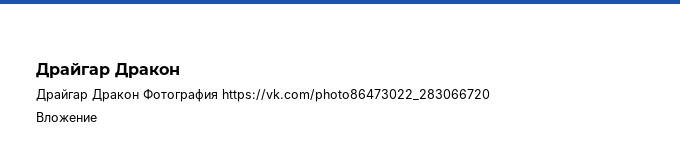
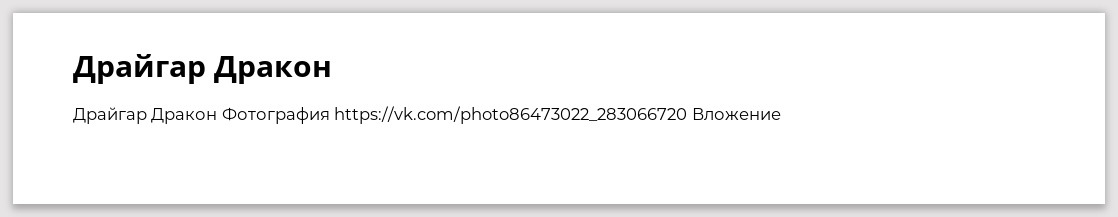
- Драйгар Дракон Фотография https://vk.com/photo86473022_283066720
- Вложение
+ Драйгар Дракон Фотография https://vk.com/photo86473022_283066720 Вложение

